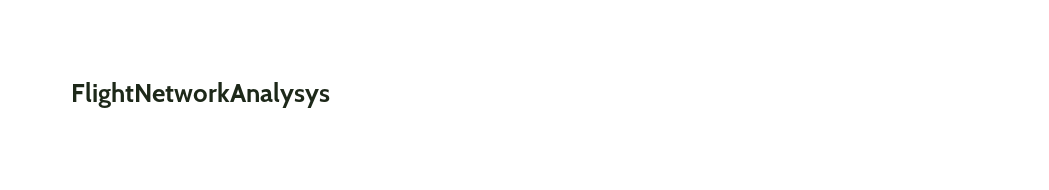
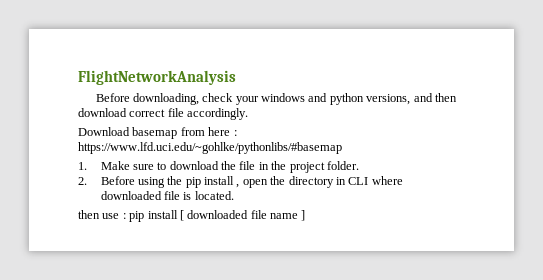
- FlightNetworkAnalysys
+ FlightNetworkAnalysis
+ Before downloading, check your windows and python versions, and then download correct file accordingly.
+ Download basemap from here : https://www.lfd.uci.edu/~gohlke/pythonlibs/#basemap
+ 1. Make sure to download the file in the project folder.
+ 2. Before using the pip install , open the directory in CLI where downloaded file is located.
+ then use : pip install [ downloaded file name ]

